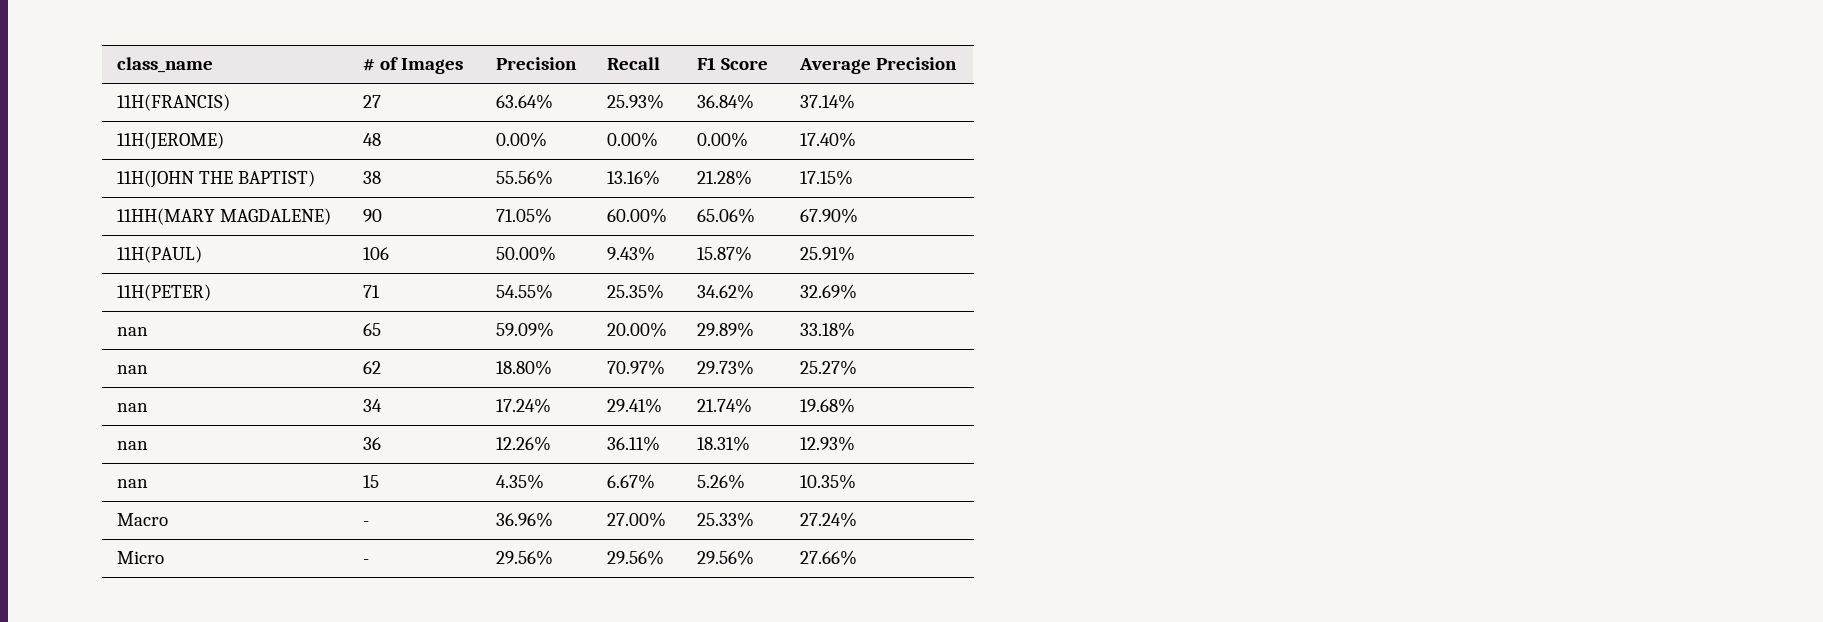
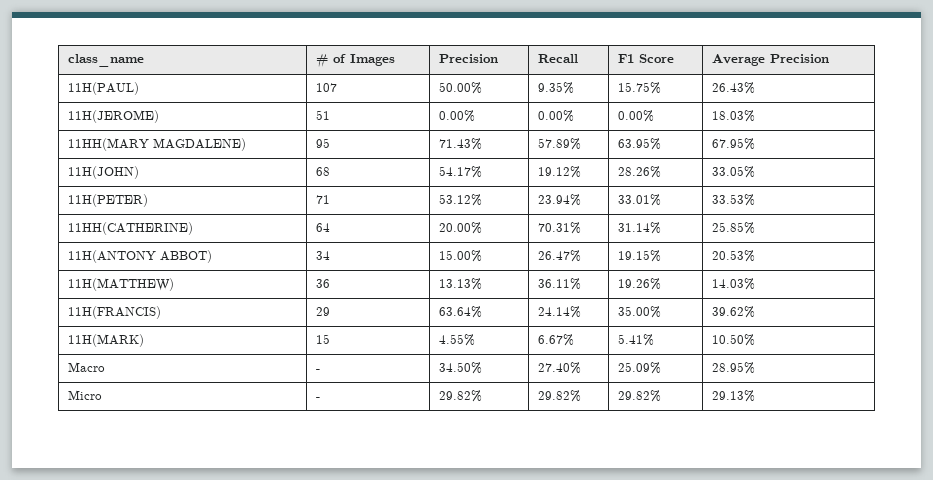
- 11H(FRANCIS) | 27 | 63.64% | 25.93% | 36.84% | 37.14%
+ 11H(PAUL) | 107 | 50.00% | 9.35% | 15.75% | 26.43%
- 11H(JEROME) | 48 | 0.00% | 0.00% | 0.00% | 17.40%
- 11H(JOHN THE BAPTIST) | 38 | 55.56% | 13.16% | 21.28% | 17.15%
- 11HH(MARY MAGDALENE) | 90 | 71.05% | 60.00% | 65.06% | 67.90%
- 11H(PAUL) | 106 | 50.00% | 9.43% | 15.87% | 25.91%
- 11H(PETER) | 71 | 54.55% | 25.35% | 34.62% | 32.69%
- nan | 65 | 59.09% | 20.00% | 29.89% | 33.18%
- nan | 62 | 18.80% | 70.97% | 29.73% | 25.27%
- nan | 34 | 17.24% | 29.41% | 21.74% | 19.68%
- nan | 36 | 12.26% | 36.11% | 18.31% | 12.93%
- nan | 15 | 4.35% | 6.67% | 5.26% | 10.35%
+ 11H(JEROME) | 51 | 0.00% | 0.00% | 0.00% | 18.03%
+ 11HH(MARY MAGDALENE) | 95 | 71.43% | 57.89% | 63.95% | 67.95%
+ 11H(JOHN) | 68 | 54.17% | 19.12% | 28.26% | 33.05%
+ 11H(PETER) | 71 | 53.12% | 23.94% | 33.01% | 33.53%
+ 11HH(CATHERINE) | 64 | 20.00% | 70.31% | 31.14% | 25.85%
+ 11H(ANTONY ABBOT) | 34 | 15.00% | 26.47% | 19.15% | 20.53%
+ 11H(MATTHEW) | 36 | 13.13% | 36.11% | 19.26% | 14.03%
+ 11H(FRANCIS) | 29 | 63.64% | 24.14% | 35.00% | 39.62%
+ 11H(MARK) | 15 | 4.55% | 6.67% | 5.41% | 10.50%
- Macro | - | 36.96% | 27.00% | 25.33% | 27.24%
- Micro | - | 29.56% | 29.56% | 29.56% | 27.66%
+ Macro | - | 34.50% | 27.40% | 25.09% | 28.95%
+ Micro | - | 29.82% | 29.82% | 29.82% | 29.13%

